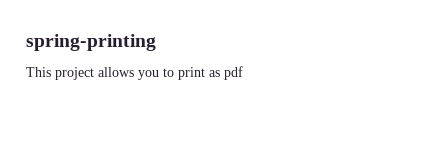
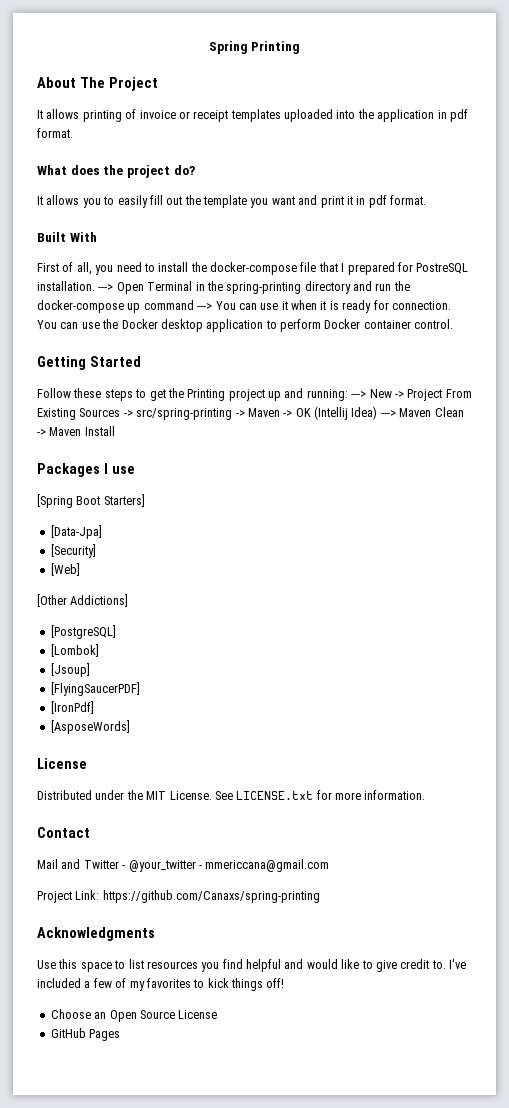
- spring-printing
- This project allows you to print as pdf
+ Spring Printing
+ About The Project
+ It allows printing of invoice or receipt templates uploaded into the application in pdf format.
+ What does the project do?
+ It allows you to easily fill out the template you want and print it in pdf format.
+ Built With
+ First of all, you need to install the docker-compose file that I prepared for PostreSQL installation. ---> Open Terminal in the spring-printing directory and run the docker-compose up command ---> You can use it when it is ready for connection. You can use the Docker desktop application to perform Docker container control.
+ Getting Started
+ Follow these steps to get the Printing project up and running: ---> New -> Project From Existing Sources -> src/spring-printing -> Maven -> OK (Intellij Idea) ---> Maven Clean -> Maven Install
+ Packages I use
+ [Spring Boot Starters]
+ [Data-Jpa]
+ [Security]
+ [Web]
+ [Other Addictions]
+ [PostgreSQL]
+ [Lombok]
+ [Jsoup]
+ [FlyingSaucerPDF]
+ [IronPdf]
+ [AsposeWords]
+ License
+ Distributed under the MIT License. See LICENSE.txt for more information.
+ Contact
+ Mail and Twitter - @your_twitter - mmericcana@gmail.com
+ Project Link: https://github.com/Canaxs/spring-printing
+ Acknowledgments
+ Use this space to list resources you find helpful and would like to give credit to. I've included a few of my favorites to kick things off!
+ Choose an Open Source License
+ GitHub Pages

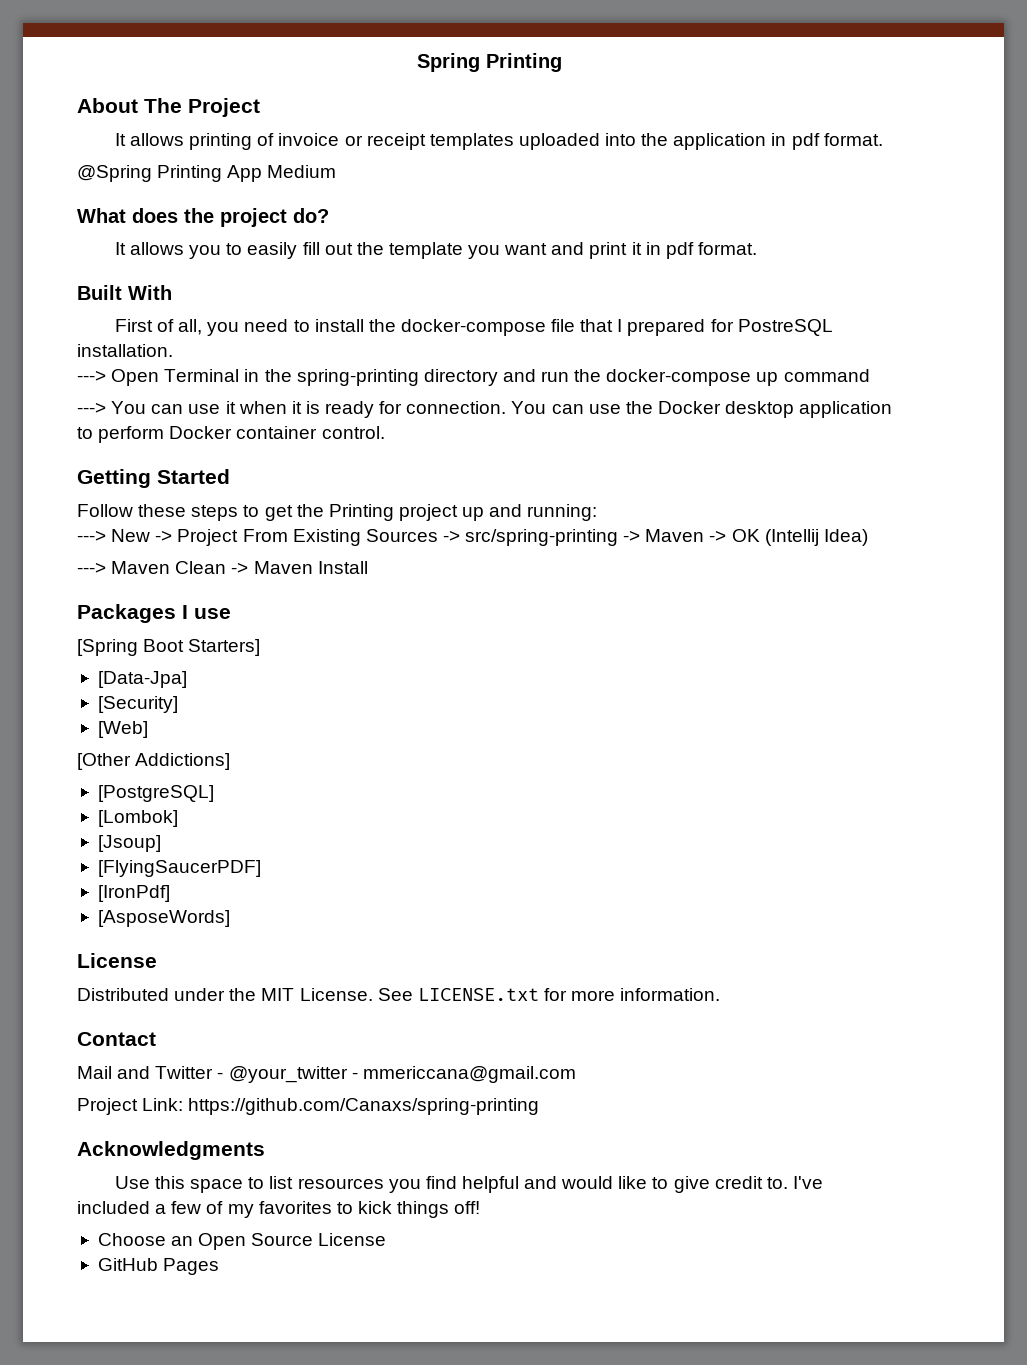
+ @Spring Printing App Medium
- First of all, you need to install the docker-compose file that I prepared for PostreSQL installation. ---> Open Terminal in the spring-printing directory and run the docker-compose up command ---> You can use it when it is ready for connection.
+ First of all, you need to install the docker-compose file that I prepared for PostreSQL installation.
+ ---> Open Terminal in the spring-printing directory and run the docker-compose up command
+ ---> You can use it when it is ready for connection.
- Follow these steps to get the Printing project up and running: ---> New -> Project From Existing Sources -> src/spring-printing -> Maven -> OK (Intellij Idea) ---> Maven Clean -> Maven Install
+ Follow these steps to get the Printing project up and running:
+ ---> New -> Project From Existing Sources -> src/spring-printing -> Maven -> OK (Intellij Idea)
+ ---> Maven Clean -> Maven Install

